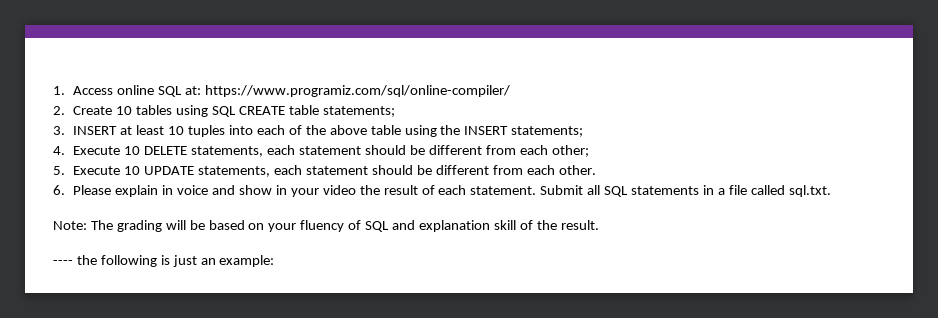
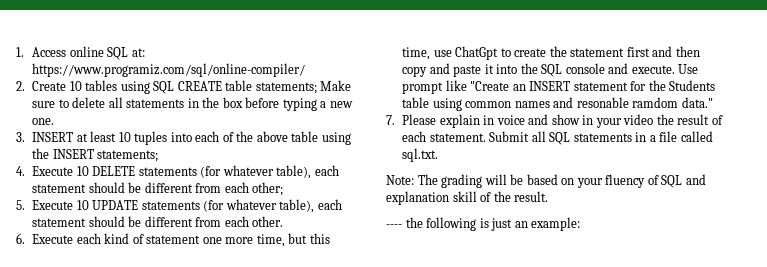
- 2. Create 10 tables using SQL CREATE table statements;
+ 2. Create 10 tables using SQL CREATE table statements; Make sure to delete all statements in the box before typing a new one.
- 4. Execute 10 DELETE statements, each statement should be different from each other;
+ 4. Execute 10 DELETE statements (for whatever table), each statement should be different from each other;
- 5. Execute 10 UPDATE statements, each statement should be different from each other.
+ 5. Execute 10 UPDATE statements (for whatever table), each statement should be different from each other.
- 6. Please explain in voice and show in your video the result of each statement.
+ 6. Execute each kind of statement one more time, but this time, use ChatGpt to create the statement first and then copy and paste it into the SQL console and execute. Use prompt like "Create an INSERT statement for the Students table using common names and resonable ramdom data."
+ 7. Please explain in voice and show in your video the result of each statement.

